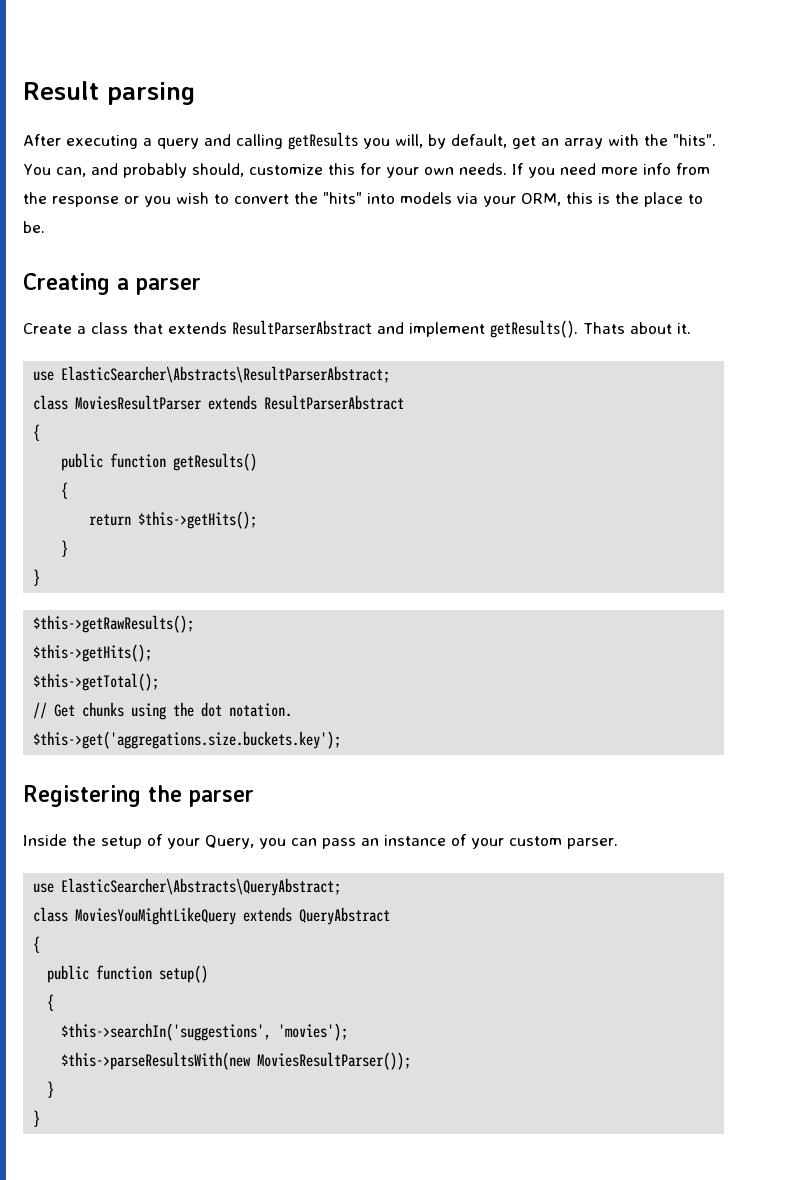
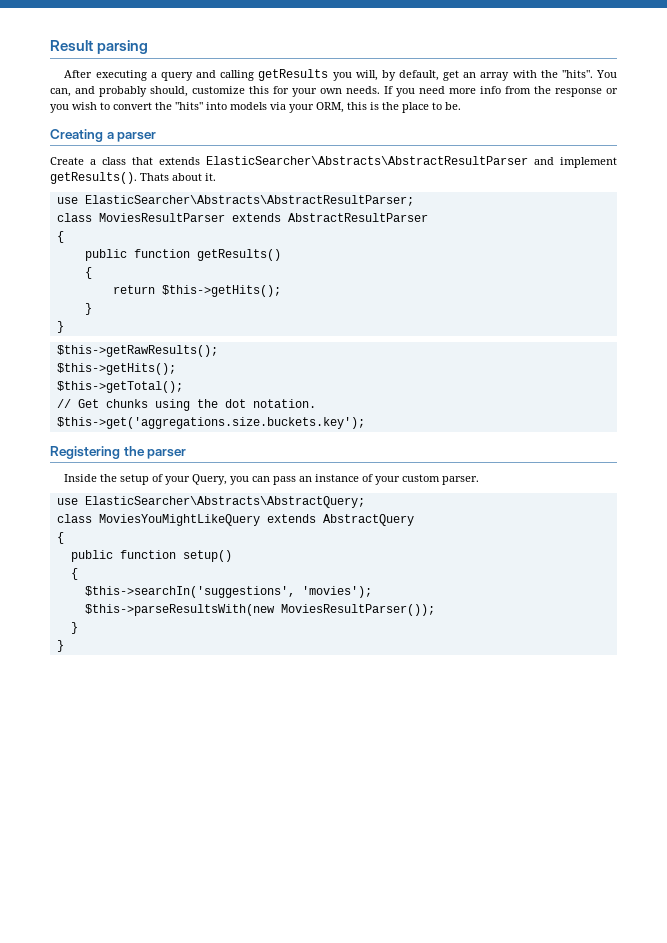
- Create a class that extends ResultParserAbstract and implement getResults().
+ Create a class that extends ElasticSearcher\Abstracts\AbstractResultParser and implement getResults().
- use ElasticSearcher\Abstracts\ResultParserAbstract;
+ use ElasticSearcher\Abstracts\AbstractResultParser;
- class MoviesResultParser extends ResultParserAbstract
+ class MoviesResultParser extends AbstractResultParser
- use ElasticSearcher\Abstracts\QueryAbstract;
+ use ElasticSearcher\Abstracts\AbstractQuery;
- class MoviesYouMightLikeQuery extends QueryAbstract
+ class MoviesYouMightLikeQuery extends AbstractQuery

